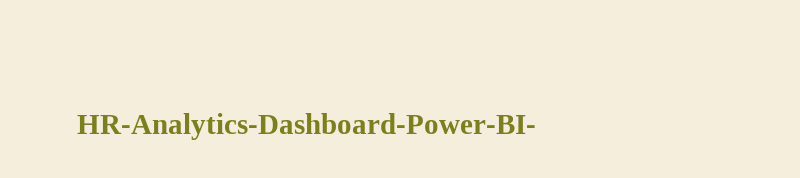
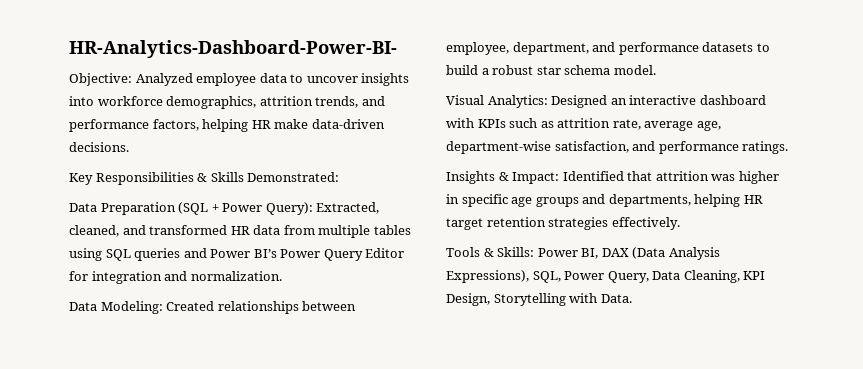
+ Objective: Analyzed employee data to uncover insights into workforce demographics, attrition trends, and performance factors, helping HR make data-driven decisions.
+ Key Responsibilities & Skills Demonstrated:
+ Data Preparation (SQL + Power Query): Extracted, cleaned, and transformed HR data from multiple tables using SQL queries and Power BI’s Power Query Editor for integration and normalization.
+ Data Modeling: Created relationships between employee, department, and performance datasets to build a robust star schema model.
+ Visual Analytics: Designed an interactive dashboard with KPIs such as attrition rate, average age, department-wise satisfaction, and performance ratings.
+ Insights & Impact: Identified that attrition was higher in specific age groups and departments, helping HR target retention strategies effectively.
+ Tools & Skills: Power BI, DAX (Data Analysis Expressions), SQL, Power Query, Data Cleaning, KPI Design, Storytelling with Data.

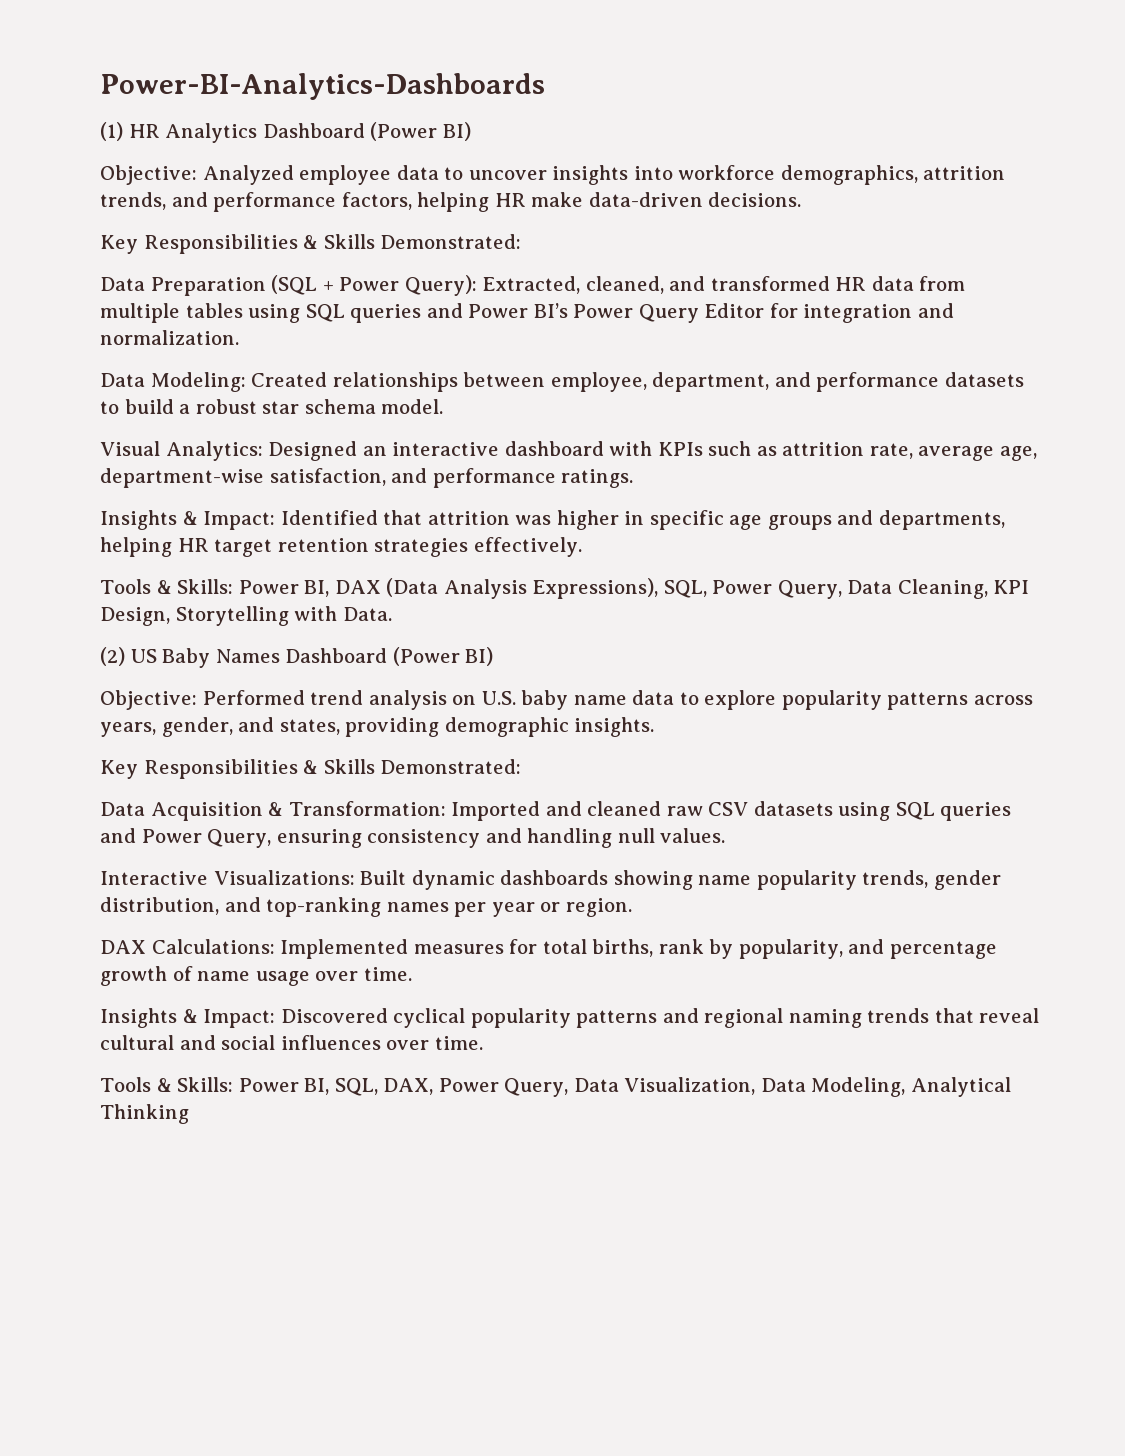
- HR-Analytics-Dashboard-Power-BI-
+ Power-BI-Analytics-Dashboards
+ (1) HR Analytics Dashboard (Power BI)
+ (2) US Baby Names Dashboard (Power BI)
+ Objective: Performed trend analysis on U.S. baby name data to explore popularity patterns across years, gender, and states, providing demographic insights.
+ Key Responsibilities & Skills Demonstrated:
+ Data Acquisition & Transformation: Imported and cleaned raw CSV datasets using SQL queries and Power Query, ensuring consistency and handling null values.
+ Interactive Visualizations: Built dynamic dashboards showing name popularity trends, gender distribution, and top-ranking names per year or region.
+ DAX Calculations: Implemented measures for total births, rank by popularity, and percentage growth of name usage over time.
+ Insights & Impact: Discovered cyclical popularity patterns and regional naming trends that reveal cultural and social influences over time.
+ Tools & Skills: Power BI, SQL, DAX, Power Query, Data Visualization, Data Modeling, Analytical Thinking

